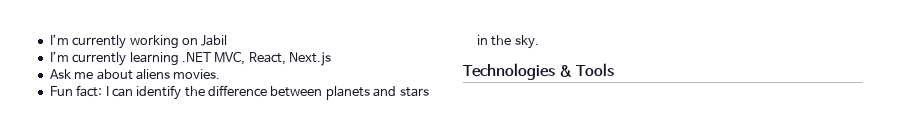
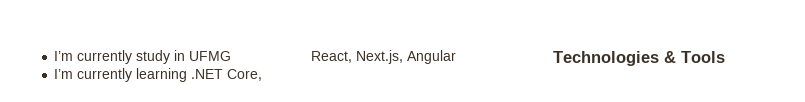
- I’m currently working on Jabil
+ I’m currently study in UFMG
- I’m currently learning .NET MVC, React, Next.js
- Ask me about aliens movies.
- Fun fact: I can identify the difference between planets and stars in the sky.
+ I’m currently learning .NET Core, React, Next.js, Angular

